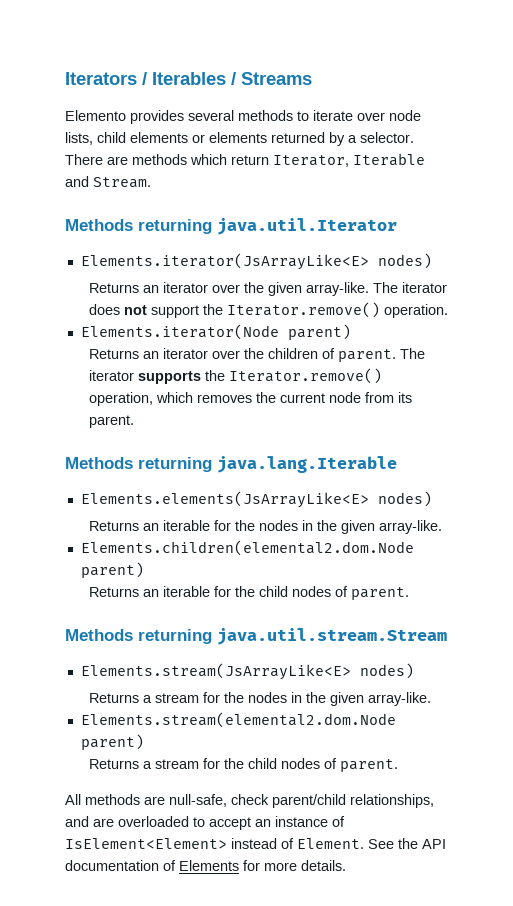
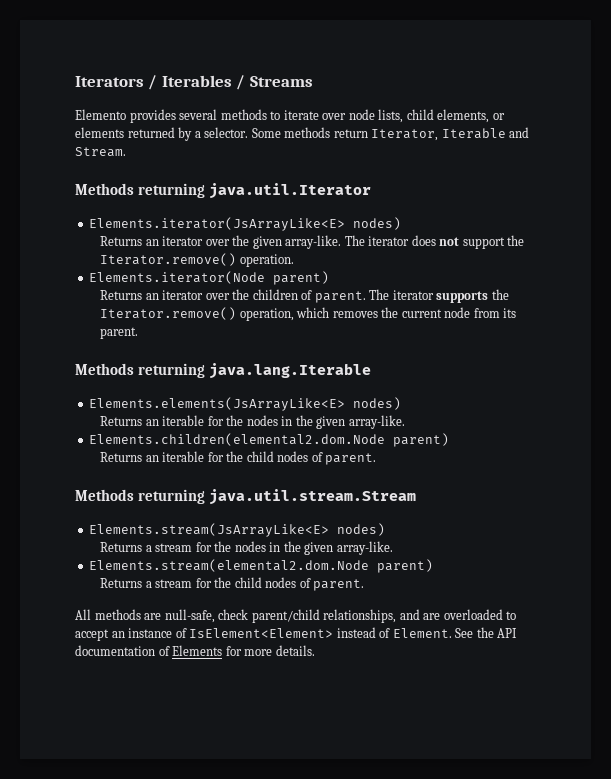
- Elemento provides several methods to iterate over node lists, child elements or elements returned by a selector.
+ Elemento provides several methods to iterate over node lists, child elements, or elements returned by a selector.
- There are methods which return Iterator, Iterable and Stream.
+ Some methods return Iterator, Iterable and Stream.

